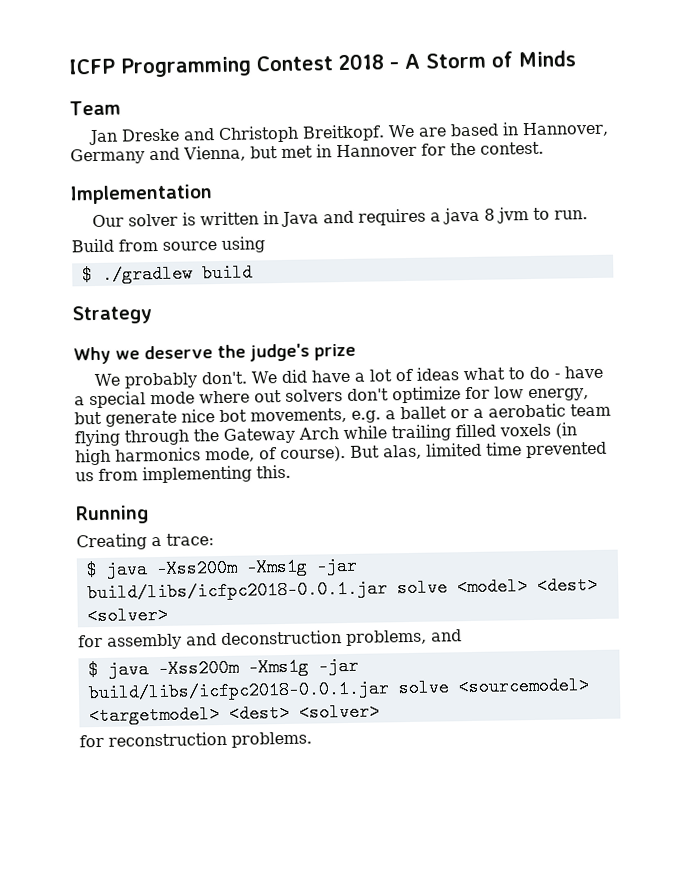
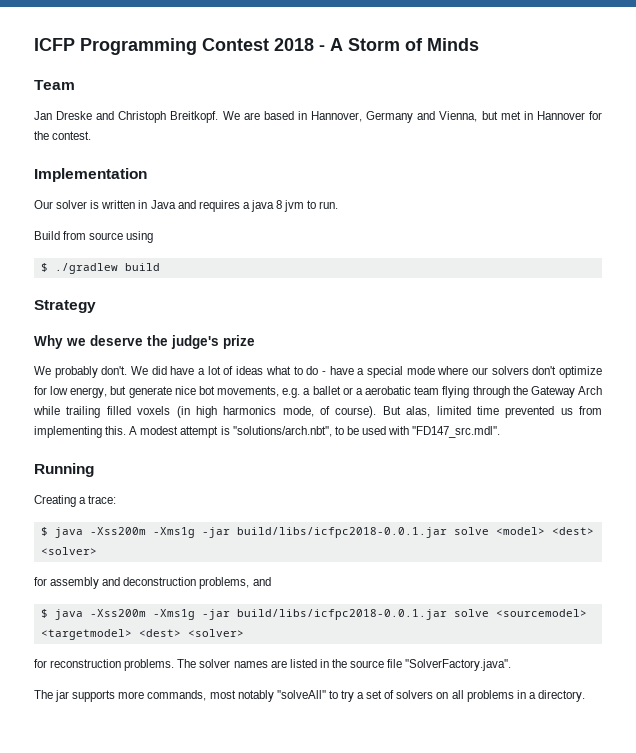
- We did have a lot of ideas what to do - have a special mode where out solvers don't optimize for low energy, but generate nice bot movements, e.g. a ballet or a aerobatic team flying through the Gateway Arch while trailing filled voxels (in high harmonics mode, of course).
+ We did have a lot of ideas what to do - have a special mode where our solvers don't optimize for low energy, but generate nice bot movements, e.g. a ballet or a aerobatic team flying through the Gateway Arch while trailing filled voxels (in high harmonics mode, of course).
+ A modest attempt is ''solutions/arch.nbt'', to be used with ''FD147_src.mdl''.
+ The solver names are listed in the source file ''SolverFactory.java''.
+ The jar supports more commands, most notably ''solveAll'' to try a set of solvers on all problems in a directory.

